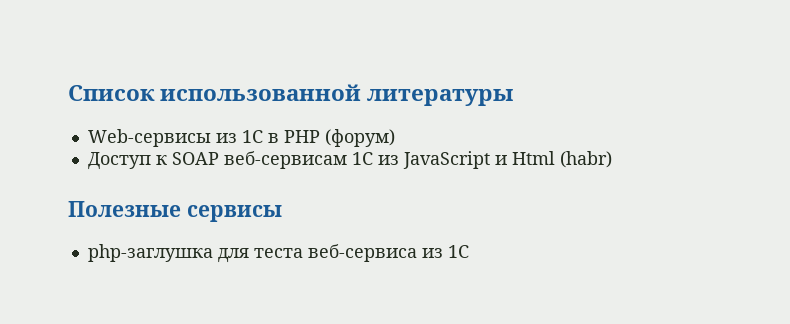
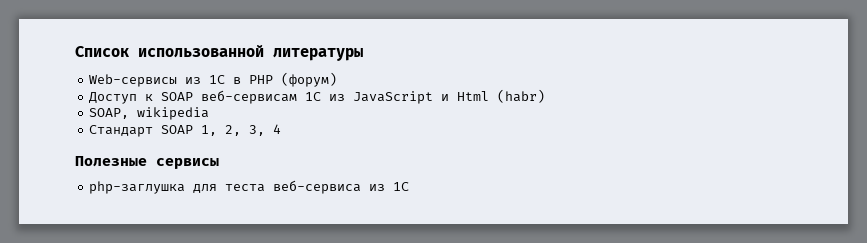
+ SOAP, wikipedia
+ Стандарт SOAP 1, 2, 3, 4

